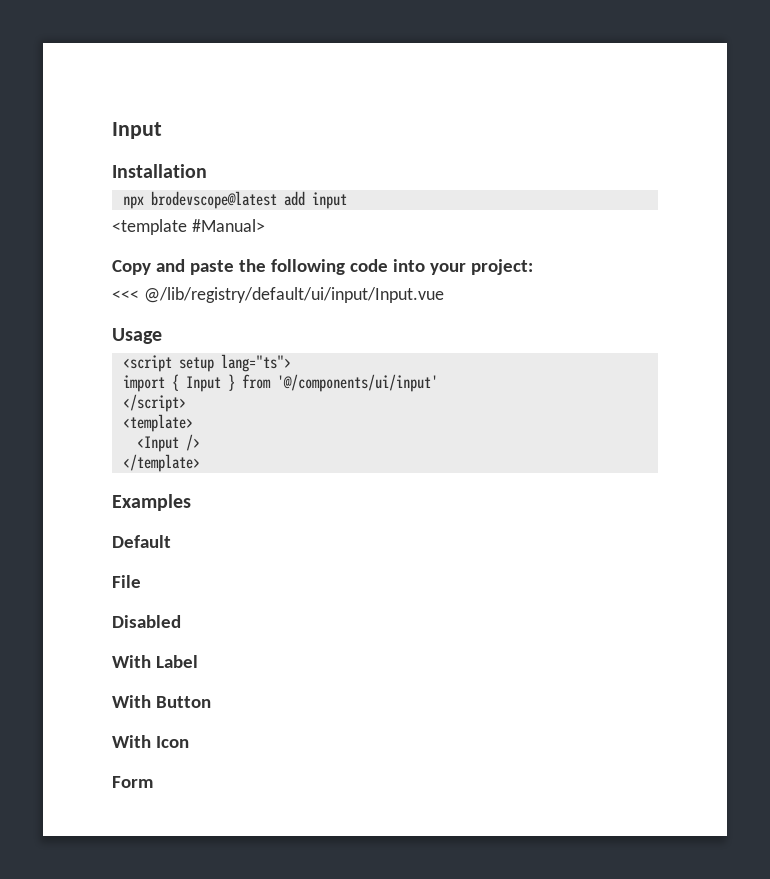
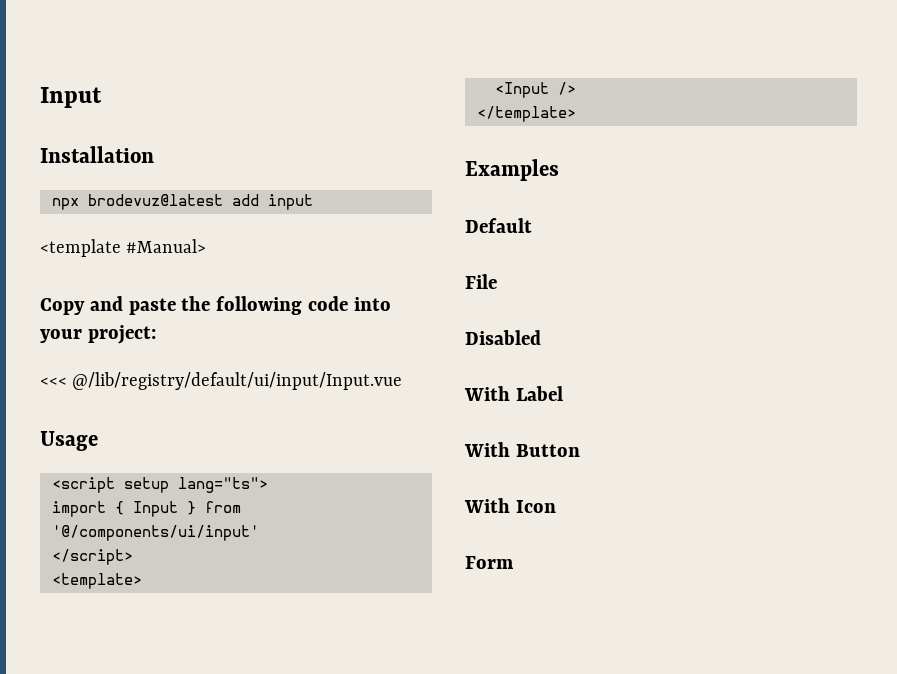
- npx brodevscope@latest add input
+ npx brodevuz@latest add input

